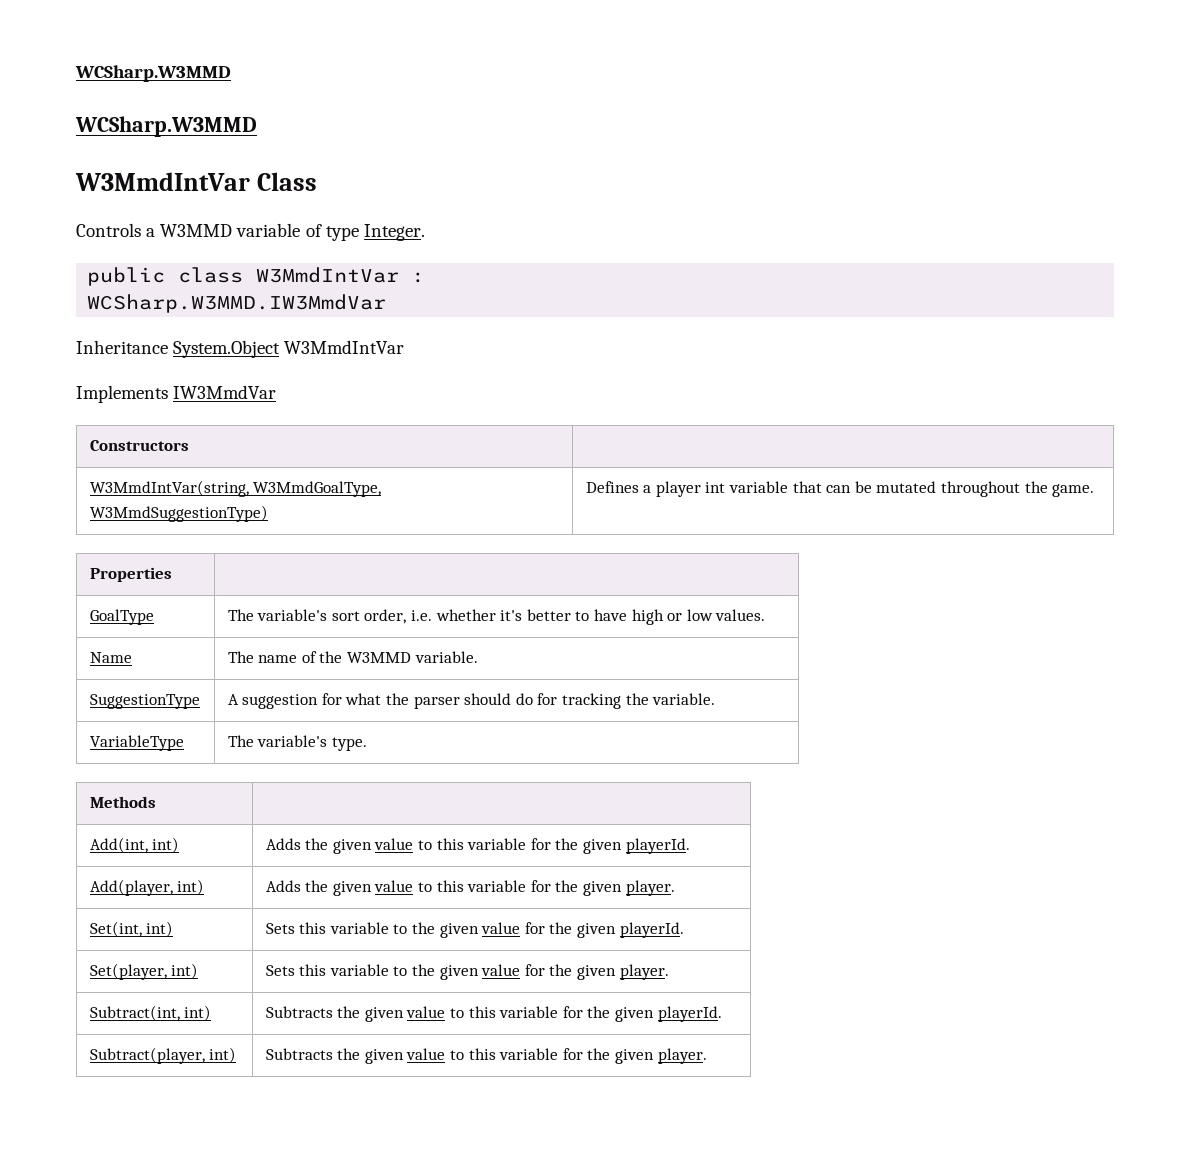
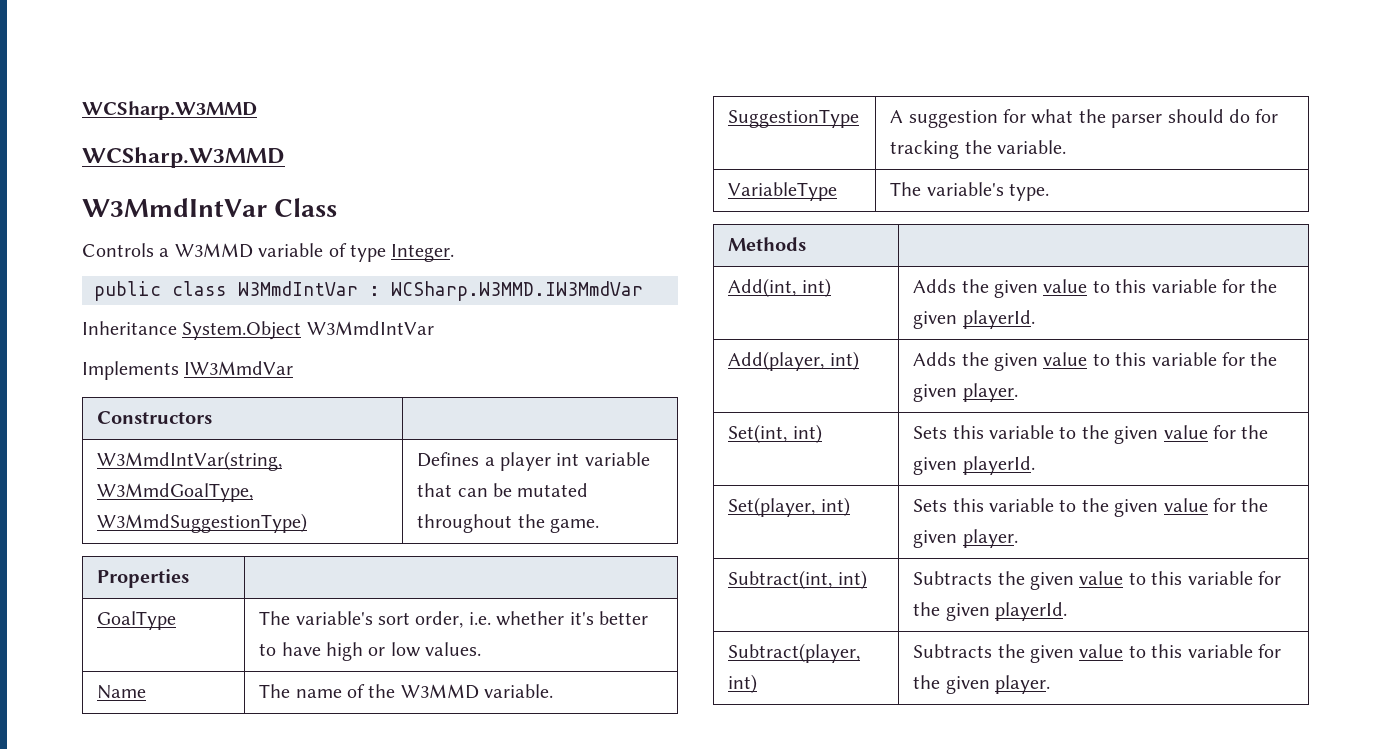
- public class W3MmdIntVar :
- WCSharp.W3MMD.IW3MmdVar
+ public class W3MmdIntVar : WCSharp.W3MMD.IW3MmdVar

